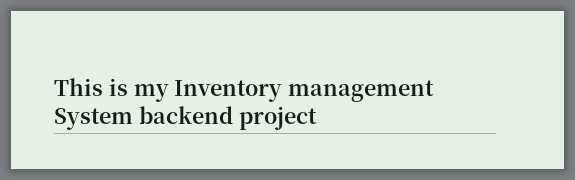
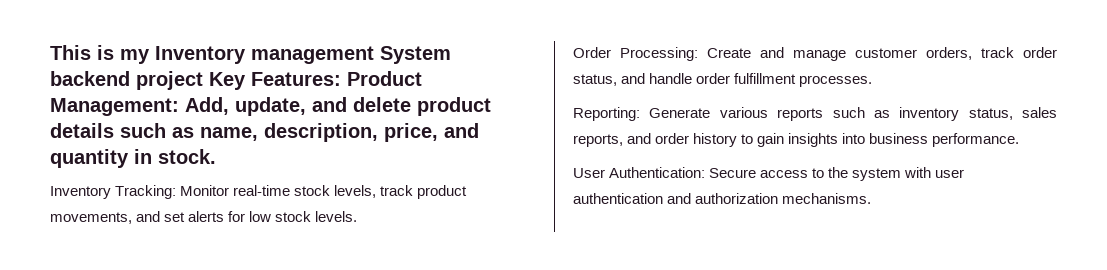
- This is my Inventory management System backend project
+ This is my Inventory management System backend project Key Features: Product Management: Add, update, and delete product details such as name, description, price, and quantity in stock.
+ Inventory Tracking: Monitor real-time stock levels, track product movements, and set alerts for low stock levels.
+ Order Processing: Create and manage customer orders, track order status, and handle order fulfillment processes.
+ Reporting: Generate various reports such as inventory status, sales reports, and order history to gain insights into business performance.
+ User Authentication: Secure access to the system with user authentication and authorization mechanisms.

